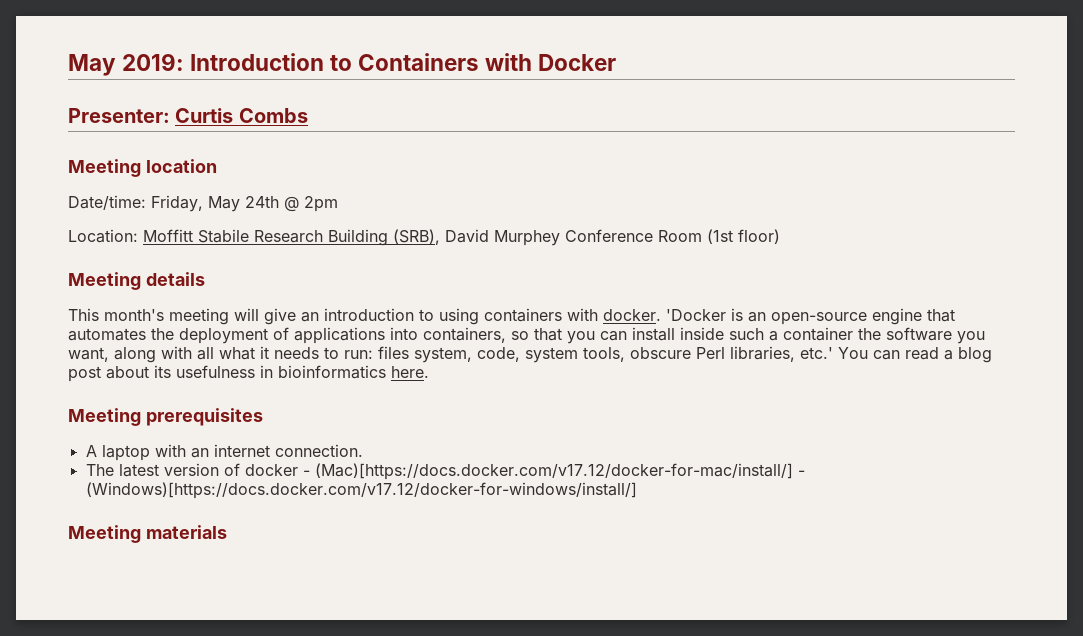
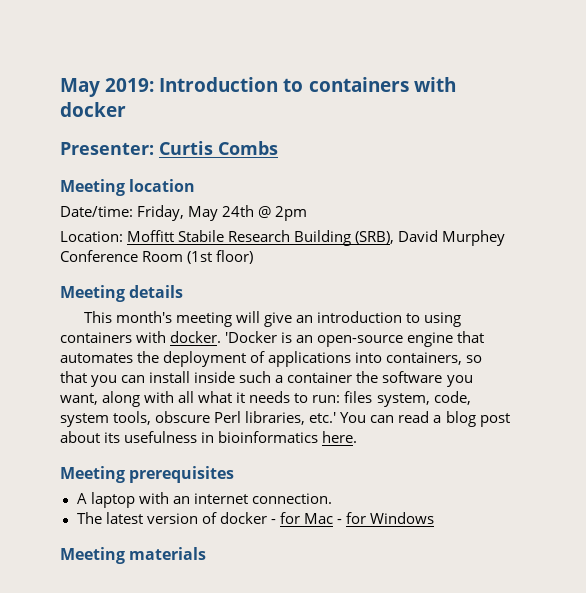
- May 2019: Introduction to Containers with Docker
+ May 2019: Introduction to containers with docker
- The latest version of docker - (Mac)[https://docs.docker.com/v17.12/docker-for-mac/install/] - (Windows)[https://docs.docker.com/v17.12/docker-for-windows/install/]
+ The latest version of docker - for Mac - for Windows

